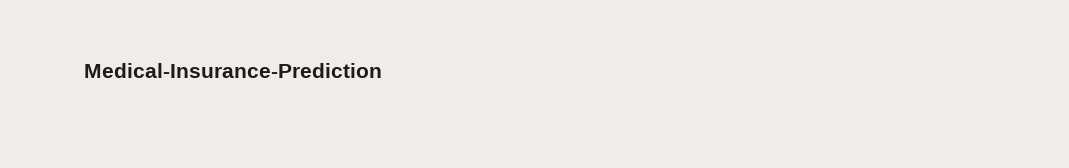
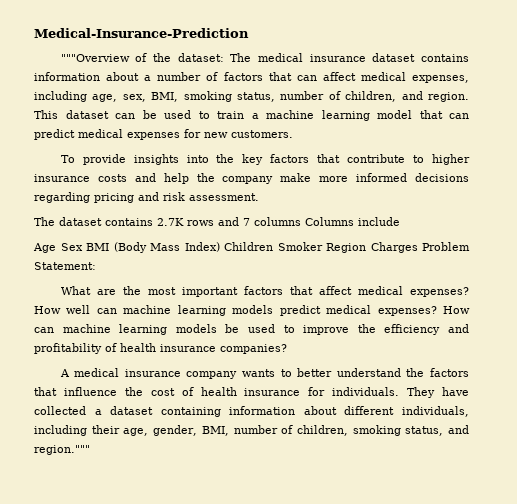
+ """Overview of the dataset: The medical insurance dataset contains information about a number of factors that can affect medical expenses, including age, sex, BMI, smoking status, number of children, and region. This dataset can be used to train a machine learning model that can predict medical expenses for new customers.
+ To provide insights into the key factors that contribute to higher insurance costs and help the company make more informed decisions regarding pricing and risk assessment.
+ The dataset contains 2.7K rows and 7 columns Columns include
+ Age Sex BMI (Body Mass Index) Children Smoker Region Charges Problem Statement:
+ What are the most important factors that affect medical expenses? How well can machine learning models predict medical expenses? How can machine learning models be used to improve the efficiency and profitability of health insurance companies?
+ A medical insurance company wants to better understand the factors that influence the cost of health insurance for individuals. They have collected a dataset containing information about different individuals, including their age, gender, BMI, number of children, smoking status, and region."""

